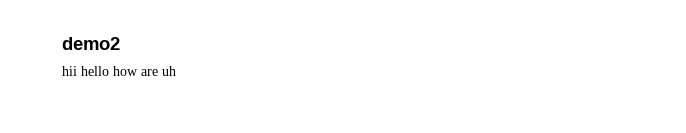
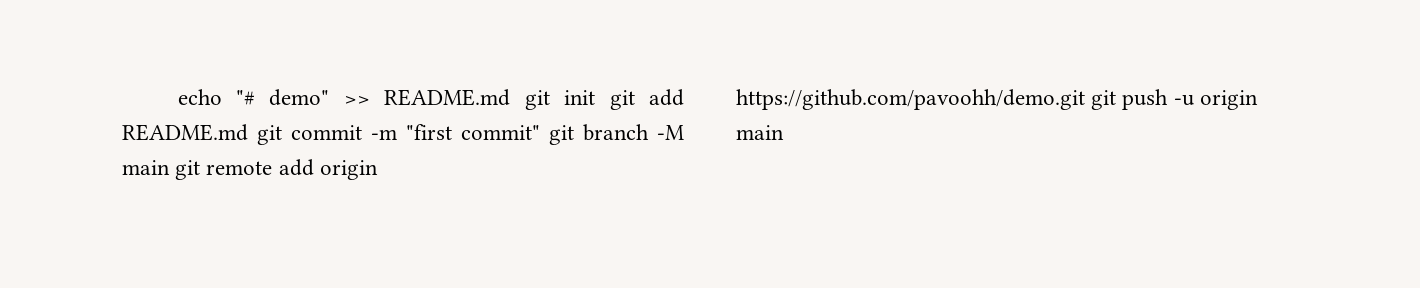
- demo2
- hii hello how are uh
+ echo "# demo" >> README.md git init git add README.md git commit -m "first commit" git branch -M main git remote add origin https://github.com/pavoohh/demo.git git push -u origin main

